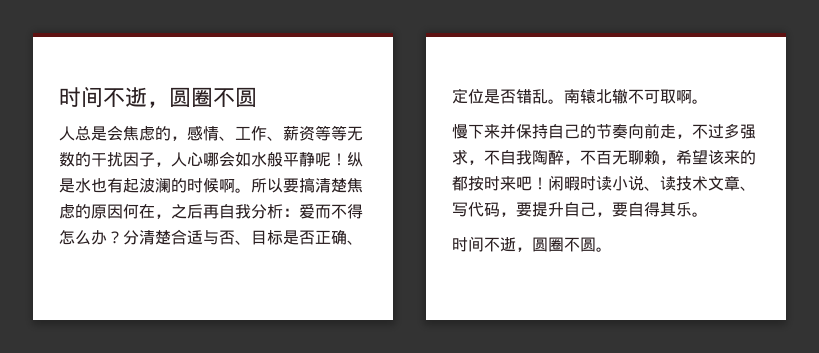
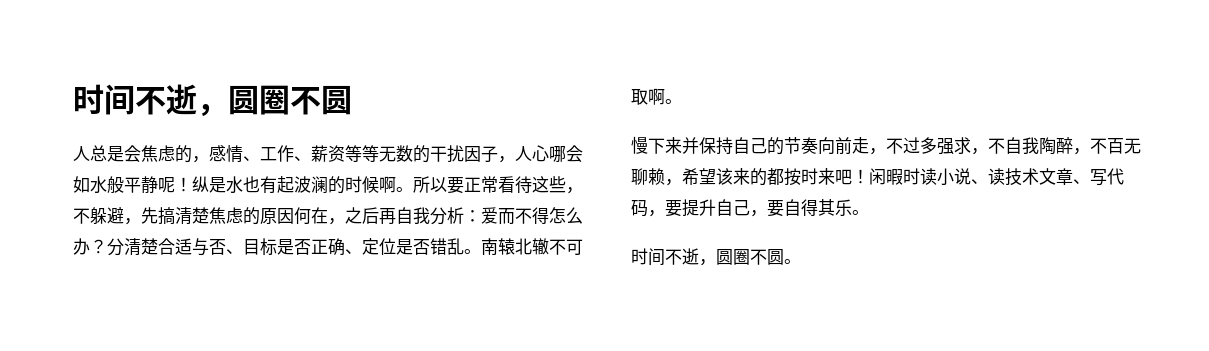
- 所以要搞清楚焦虑的原因何在，之后再自我分析：爱而不得怎么办？
+ 所以要正常看待这些，不躲避，先搞清楚焦虑的原因何在，之后再自我分析：爱而不得怎么办？

